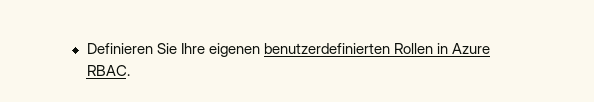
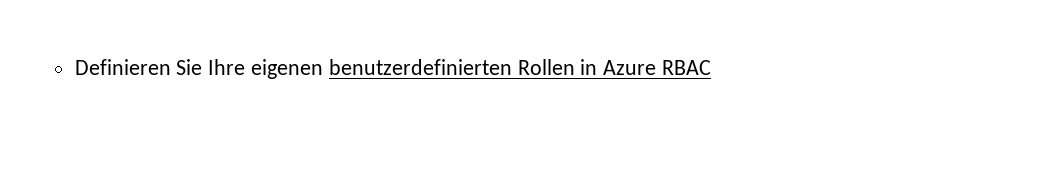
- Definieren Sie Ihre eigenen benutzerdefinierten Rollen in Azure RBAC.
+ Definieren Sie Ihre eigenen benutzerdefinierten Rollen in Azure RBAC

